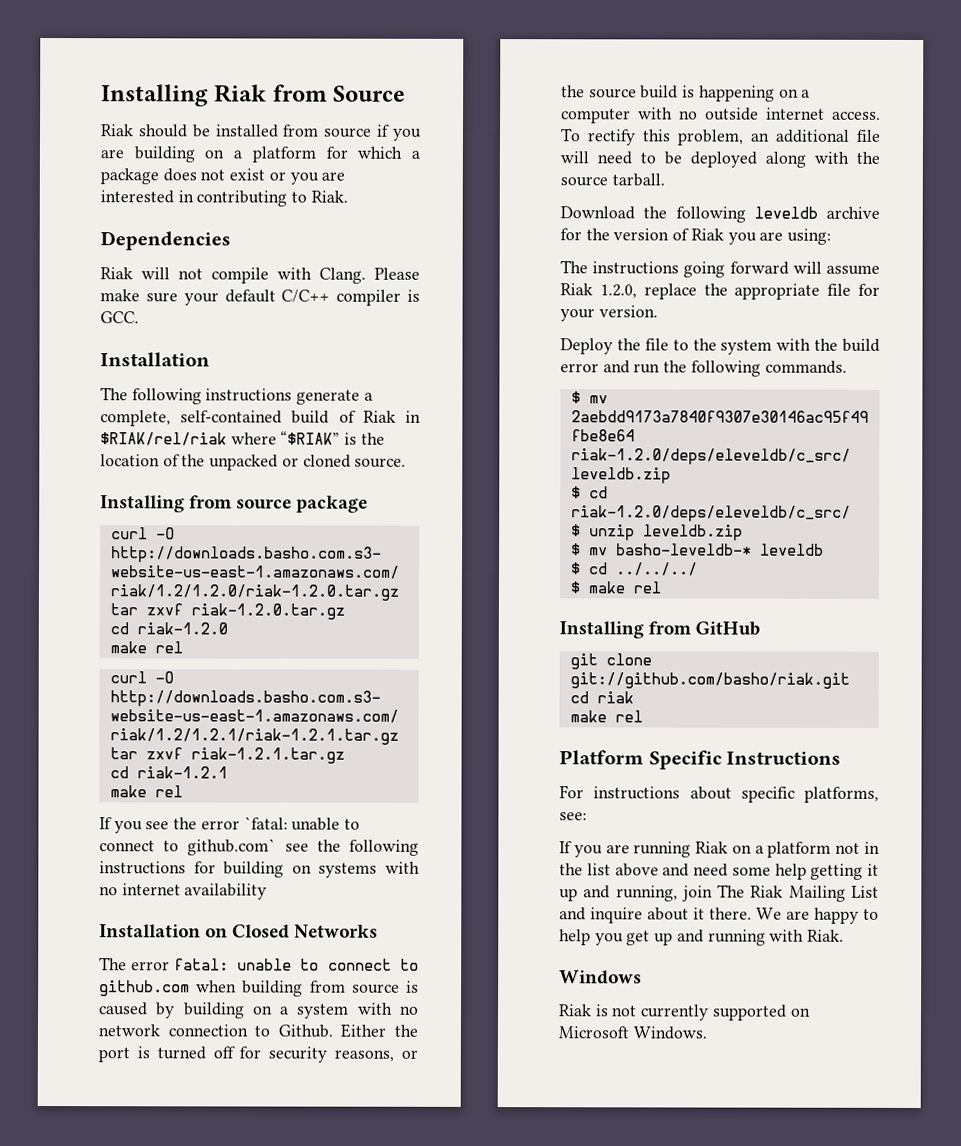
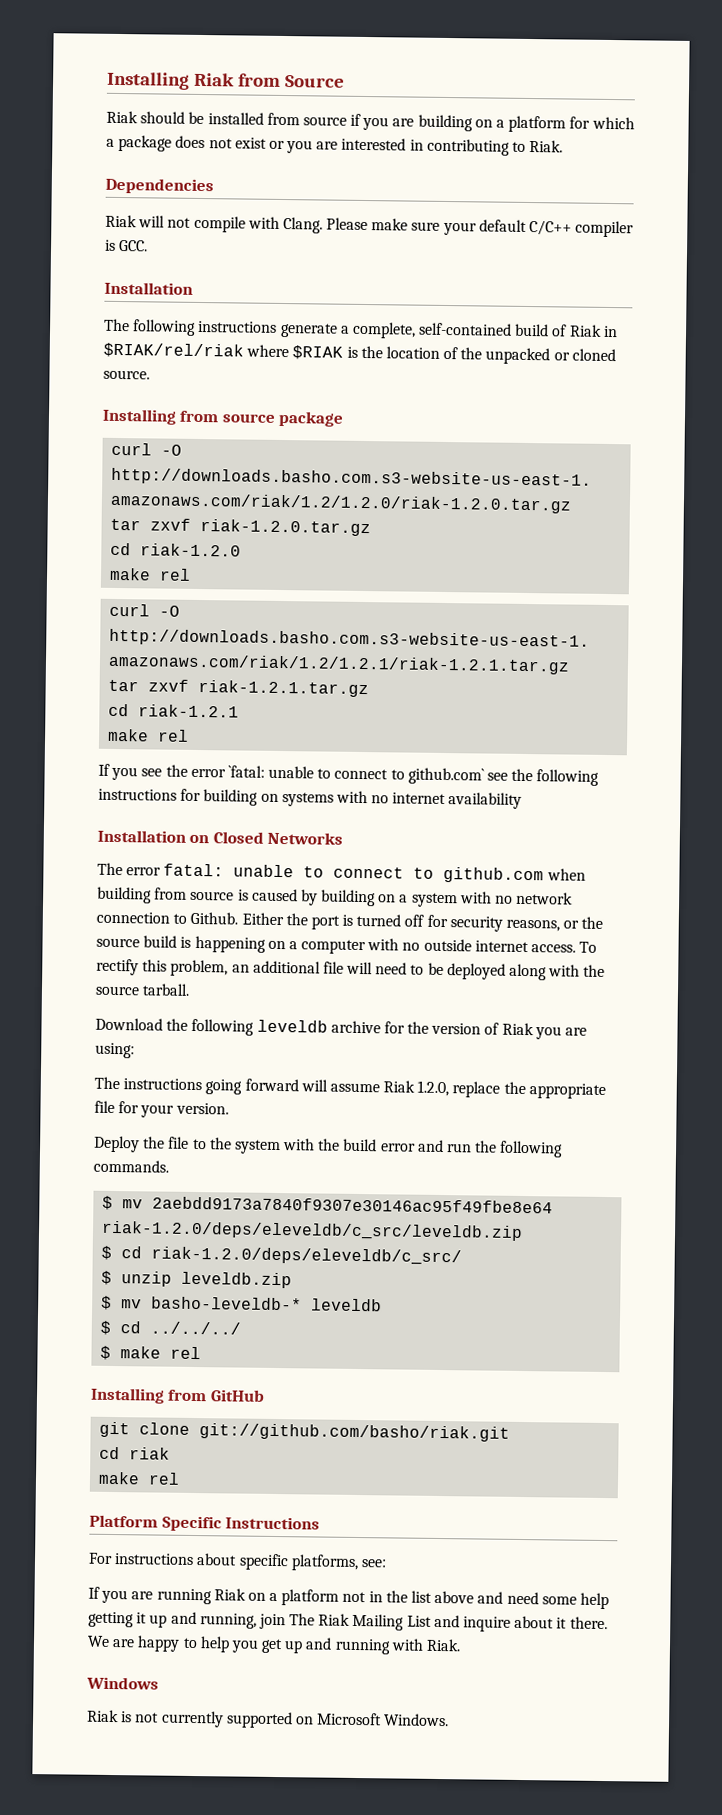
- The following instructions generate a complete, self-contained build of Riak in $RIAK/rel/riak where “$RIAK” is the location of the unpacked or cloned source.
+ The following instructions generate a complete, self-contained build of Riak in $RIAK/rel/riak where $RIAK is the location of the unpacked or cloned source.

